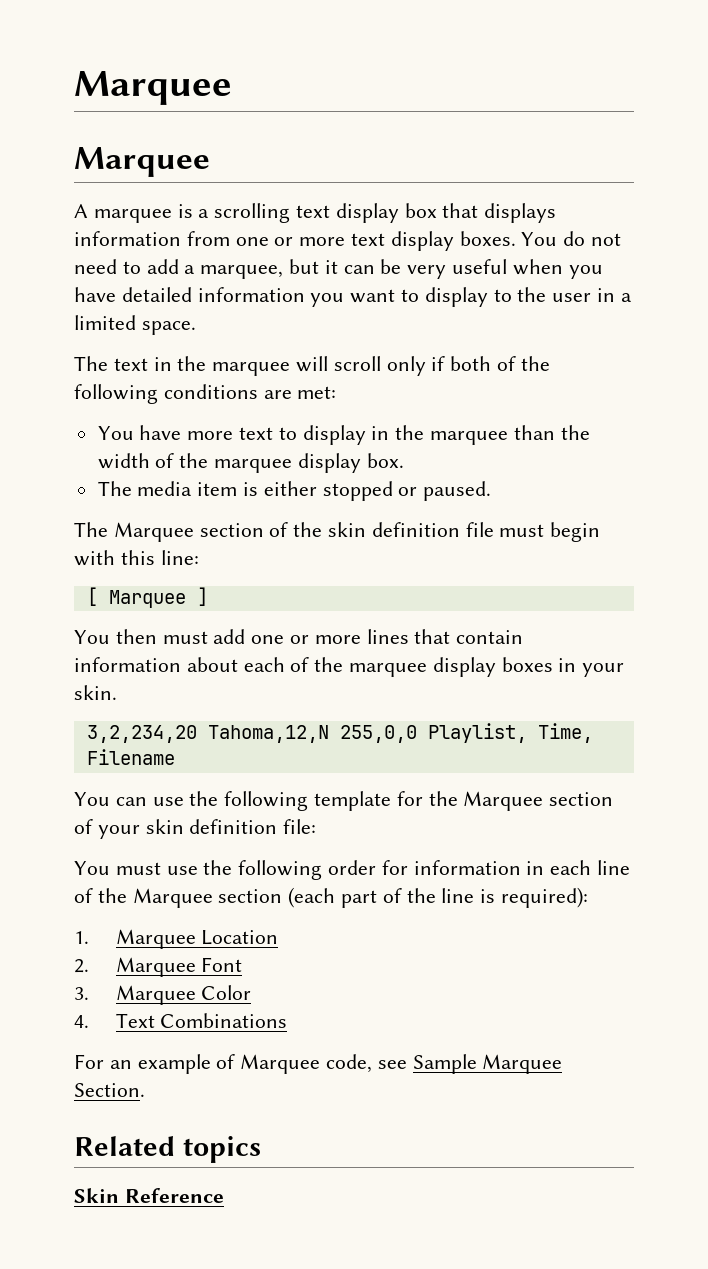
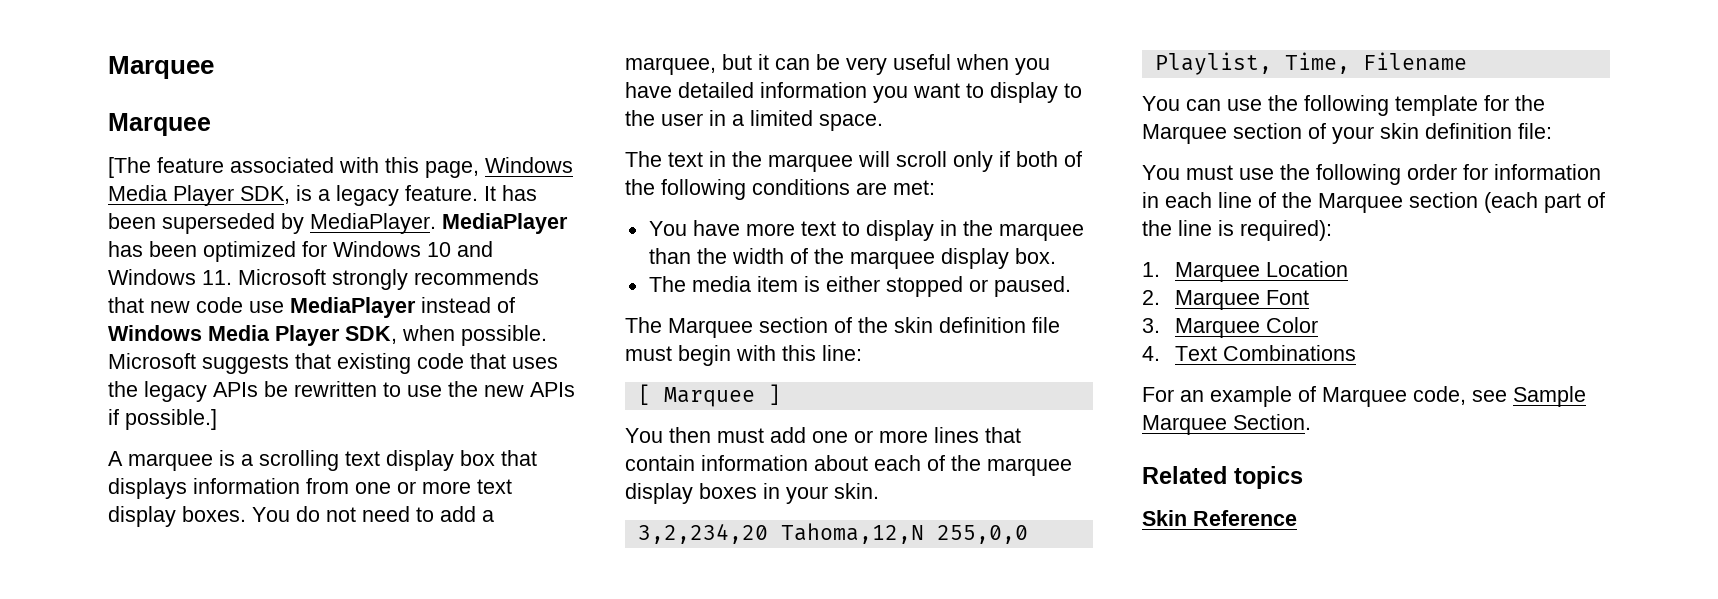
+ [The feature associated with this page, Windows Media Player SDK, is a legacy feature. It has been superseded by MediaPlayer. MediaPlayer has been optimized for Windows 10 and Windows 11. Microsoft strongly recommends that new code use MediaPlayer instead of Windows Media Player SDK, when possible. Microsoft suggests that existing code that uses the legacy APIs be rewritten to use the new APIs if possible.]

